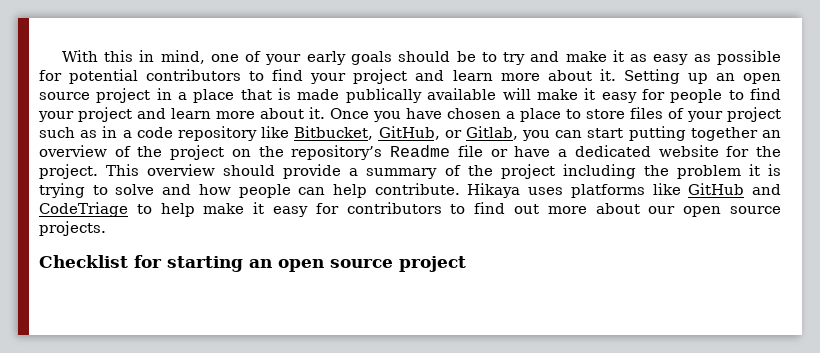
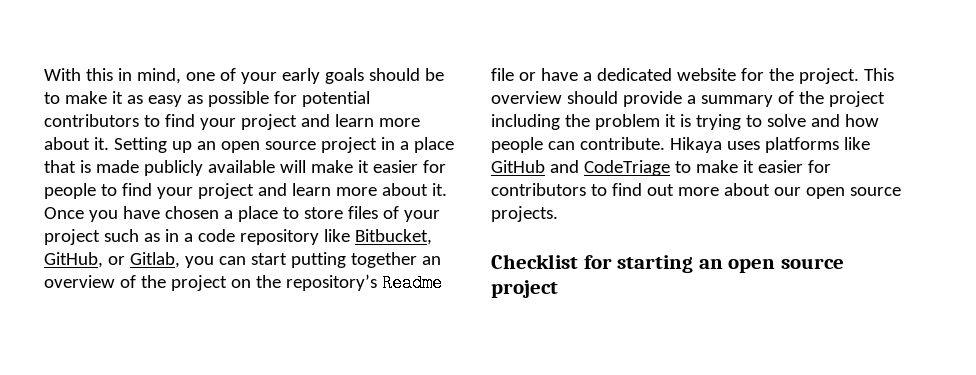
- With this in mind, one of your early goals should be to try and make it as easy as possible for potential contributors to find your project and learn more about it.
+ With this in mind, one of your early goals should be to make it as easy as possible for potential contributors to find your project and learn more about it.
- Setting up an open source project in a place that is made publically available will make it easy for people to find your project and learn more about it.
+ Setting up an open source project in a place that is made publicly available will make it easier for people to find your project and learn more about it.
- This overview should provide a summary of the project including the problem it is trying to solve and how people can help contribute.
+ This overview should provide a summary of the project including the problem it is trying to solve and how people can contribute.
- Hikaya uses platforms like GitHub and CodeTriage to help make it easy for contributors to find out more about our open source projects.
+ Hikaya uses platforms like GitHub and CodeTriage to make it easier for contributors to find out more about our open source projects.

